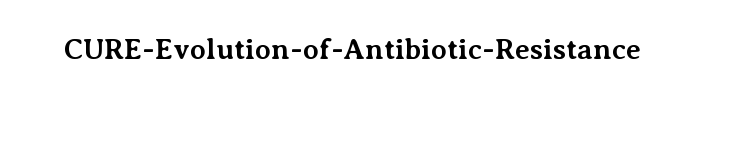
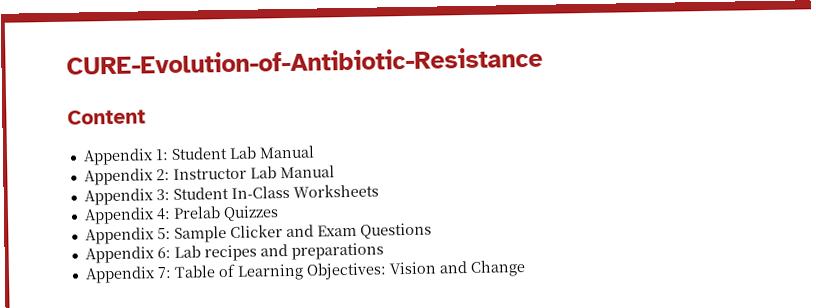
+ Content
+ Appendix 1: Student Lab Manual
+ Appendix 2: Instructor Lab Manual
+ Appendix 3: Student In-Class Worksheets
+ Appendix 4: Prelab Quizzes
+ Appendix 5: Sample Clicker and Exam Questions
+ Appendix 6: Lab recipes and preparations
+ Appendix 7: Table of Learning Objectives: Vision and Change

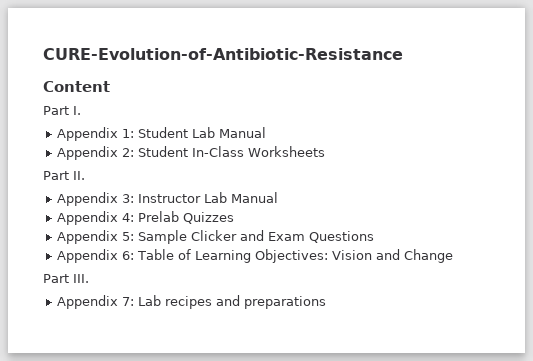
+ Part I.
- Appendix 2: Instructor Lab Manual
- Appendix 3: Student In-Class Worksheets
+ Appendix 2: Student In-Class Worksheets
+ Part II.
+ Appendix 3: Instructor Lab Manual
- Appendix 6: Lab recipes and preparations
- Appendix 7: Table of Learning Objectives: Vision and Change
+ Appendix 6: Table of Learning Objectives: Vision and Change
+ Part III.
+ Appendix 7: Lab recipes and preparations

